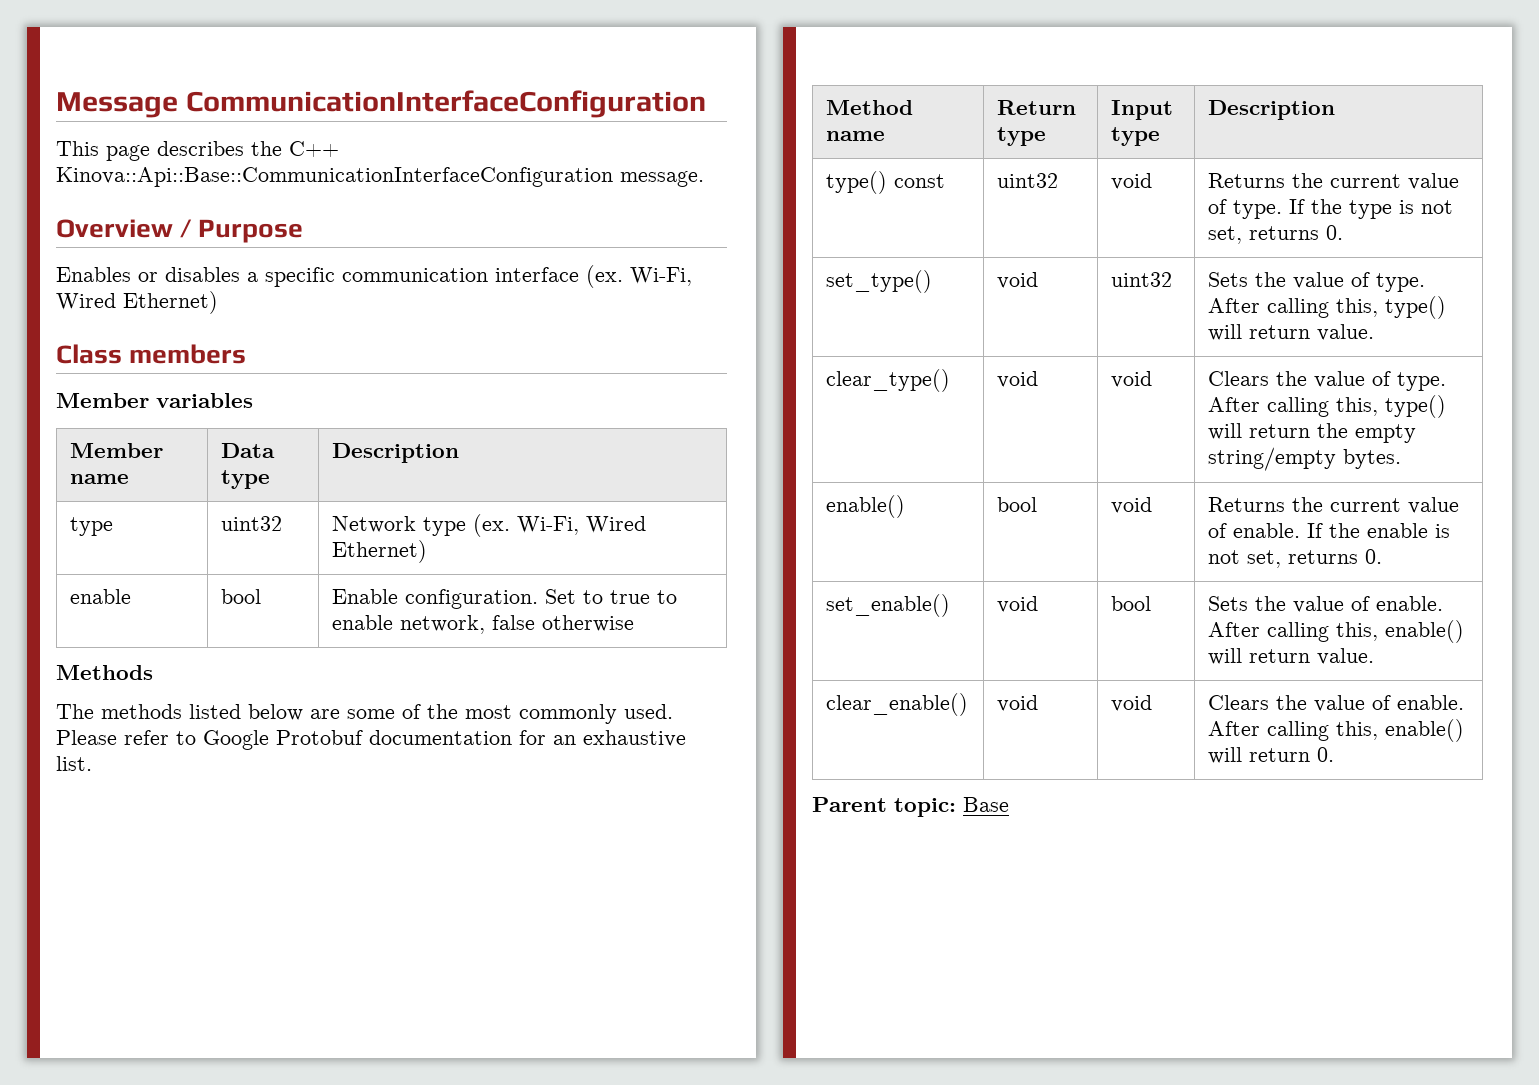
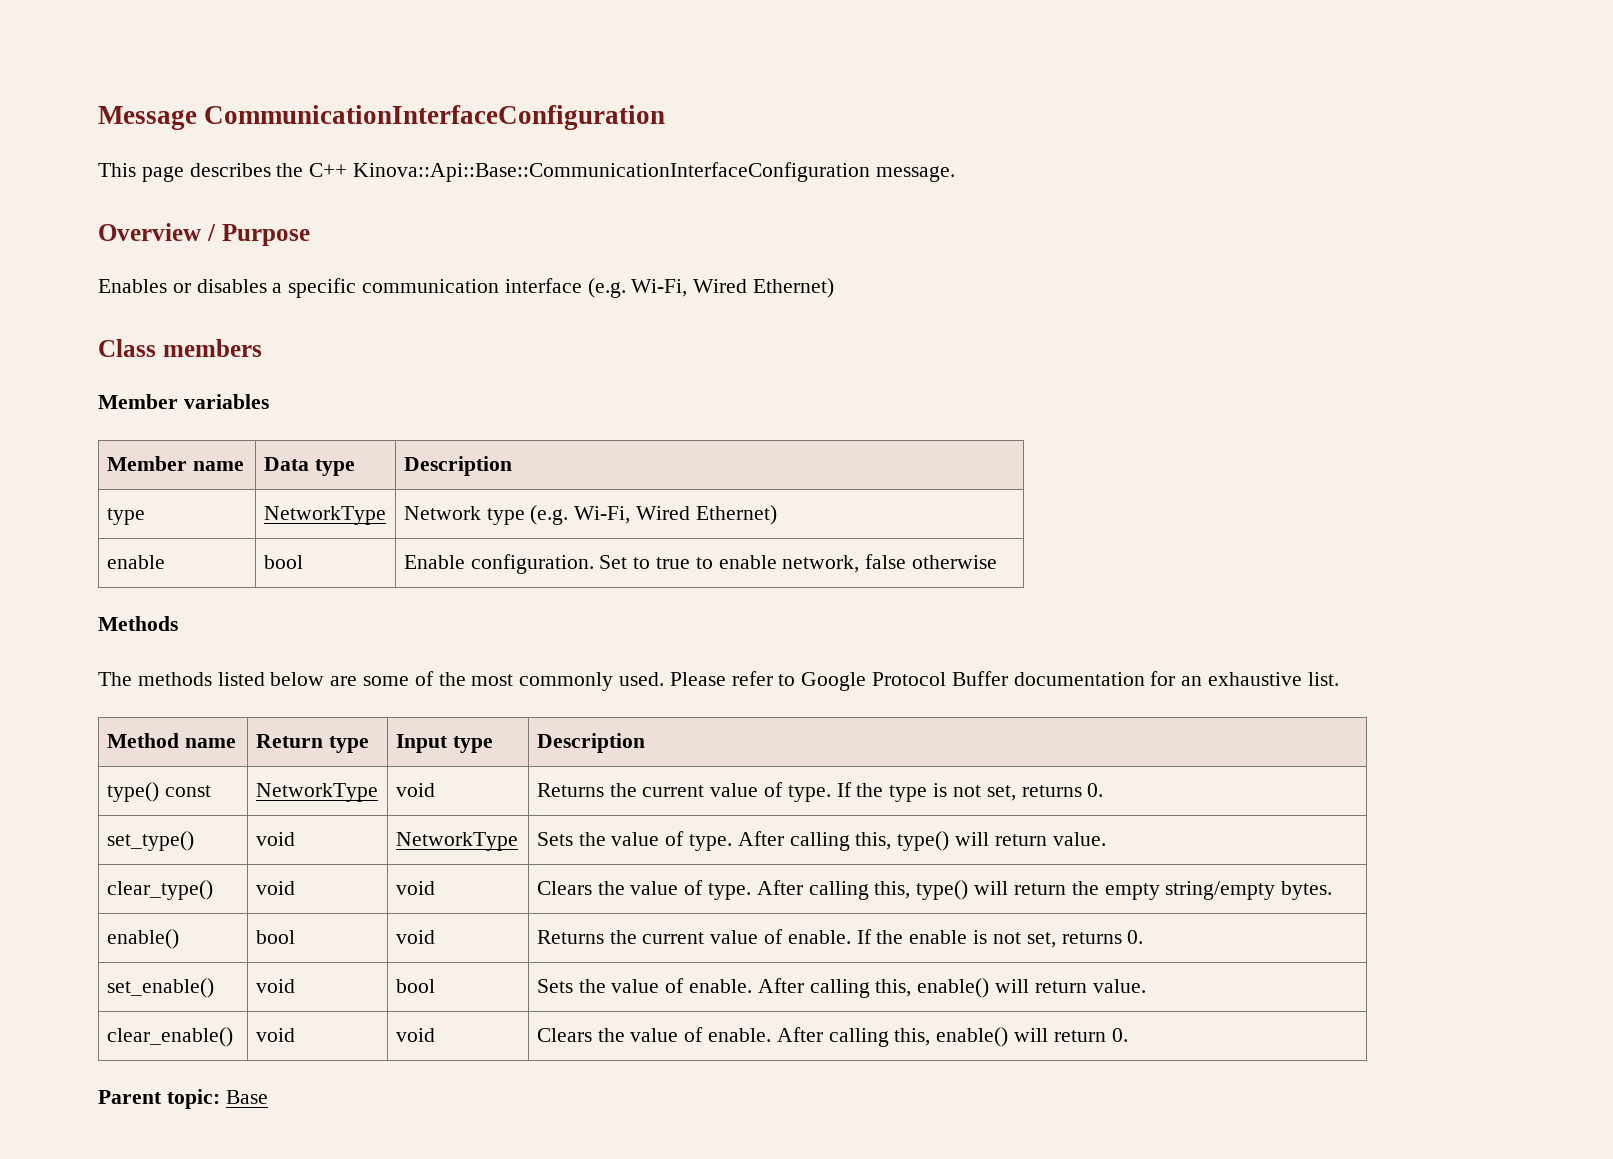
- Enables or disables a specific communication interface (ex. Wi-Fi, Wired Ethernet)
+ Enables or disables a specific communication interface (e.g. Wi-Fi, Wired Ethernet)
- type | uint32 | Network type (ex. Wi-Fi, Wired Ethernet)
+ type | NetworkType | Network type (e.g. Wi-Fi, Wired Ethernet)
- Please refer to Google Protobuf documentation for an exhaustive list.
+ Please refer to Google Protocol Buffer documentation for an exhaustive list.
- type() const | uint32 | void | Returns the current value of type. If the type is not set, returns 0.
+ type() const | NetworkType | void | Returns the current value of type. If the type is not set, returns 0.
- set_type() | void | uint32 | Sets the value of type. After calling this, type() will return value.
+ set_type() | void | NetworkType | Sets the value of type. After calling this, type() will return value.

